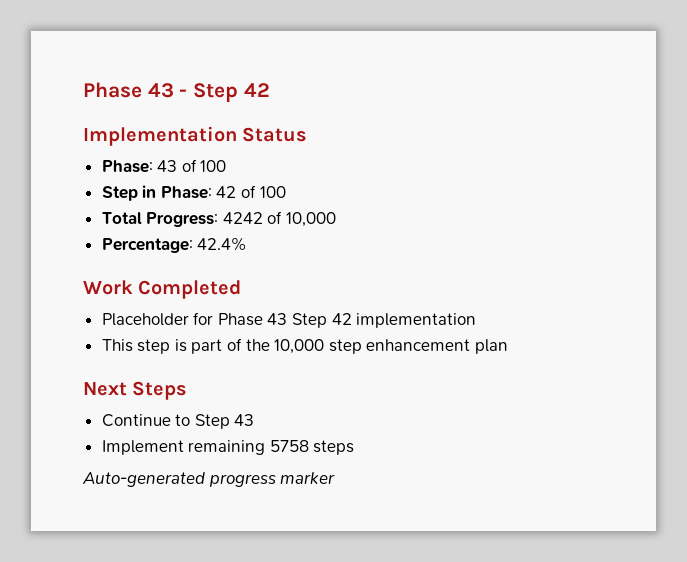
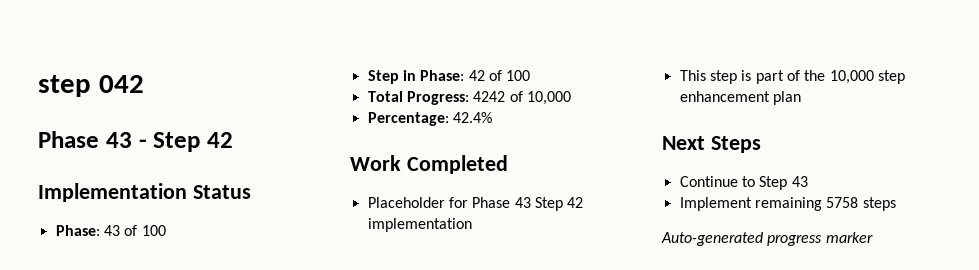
+ step 042

